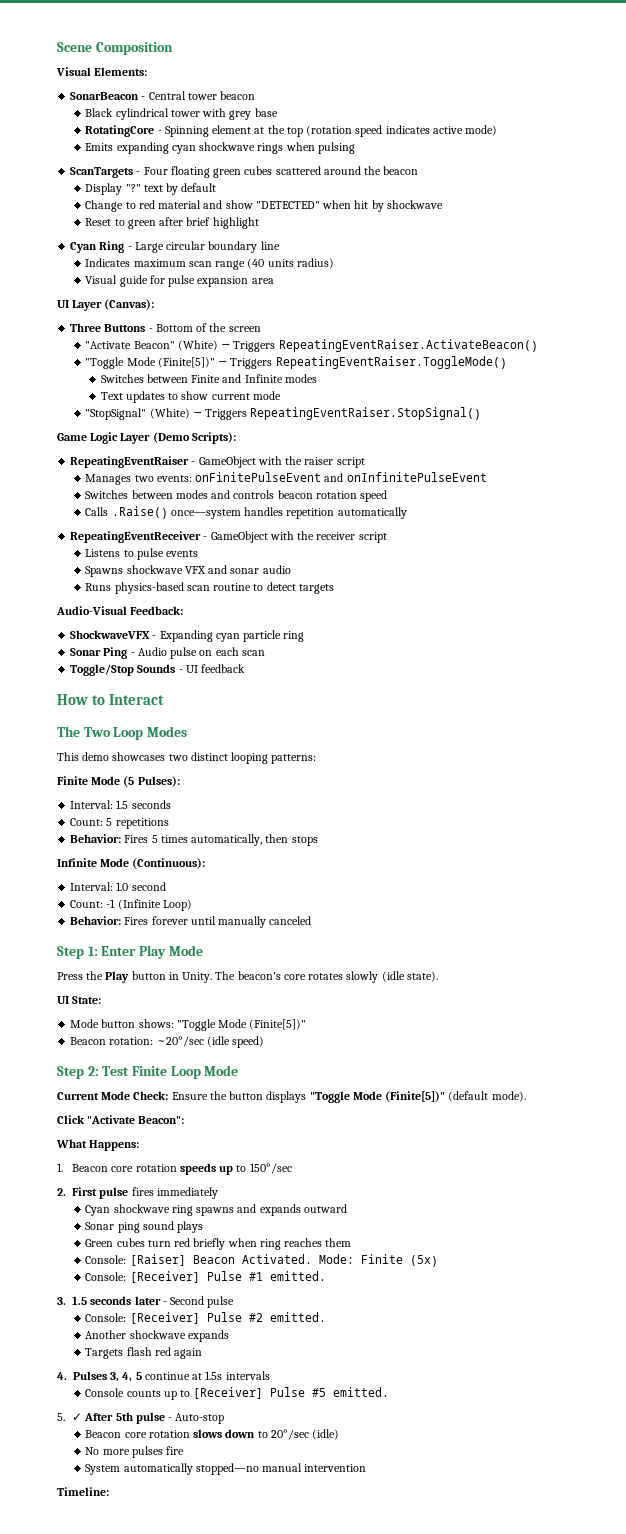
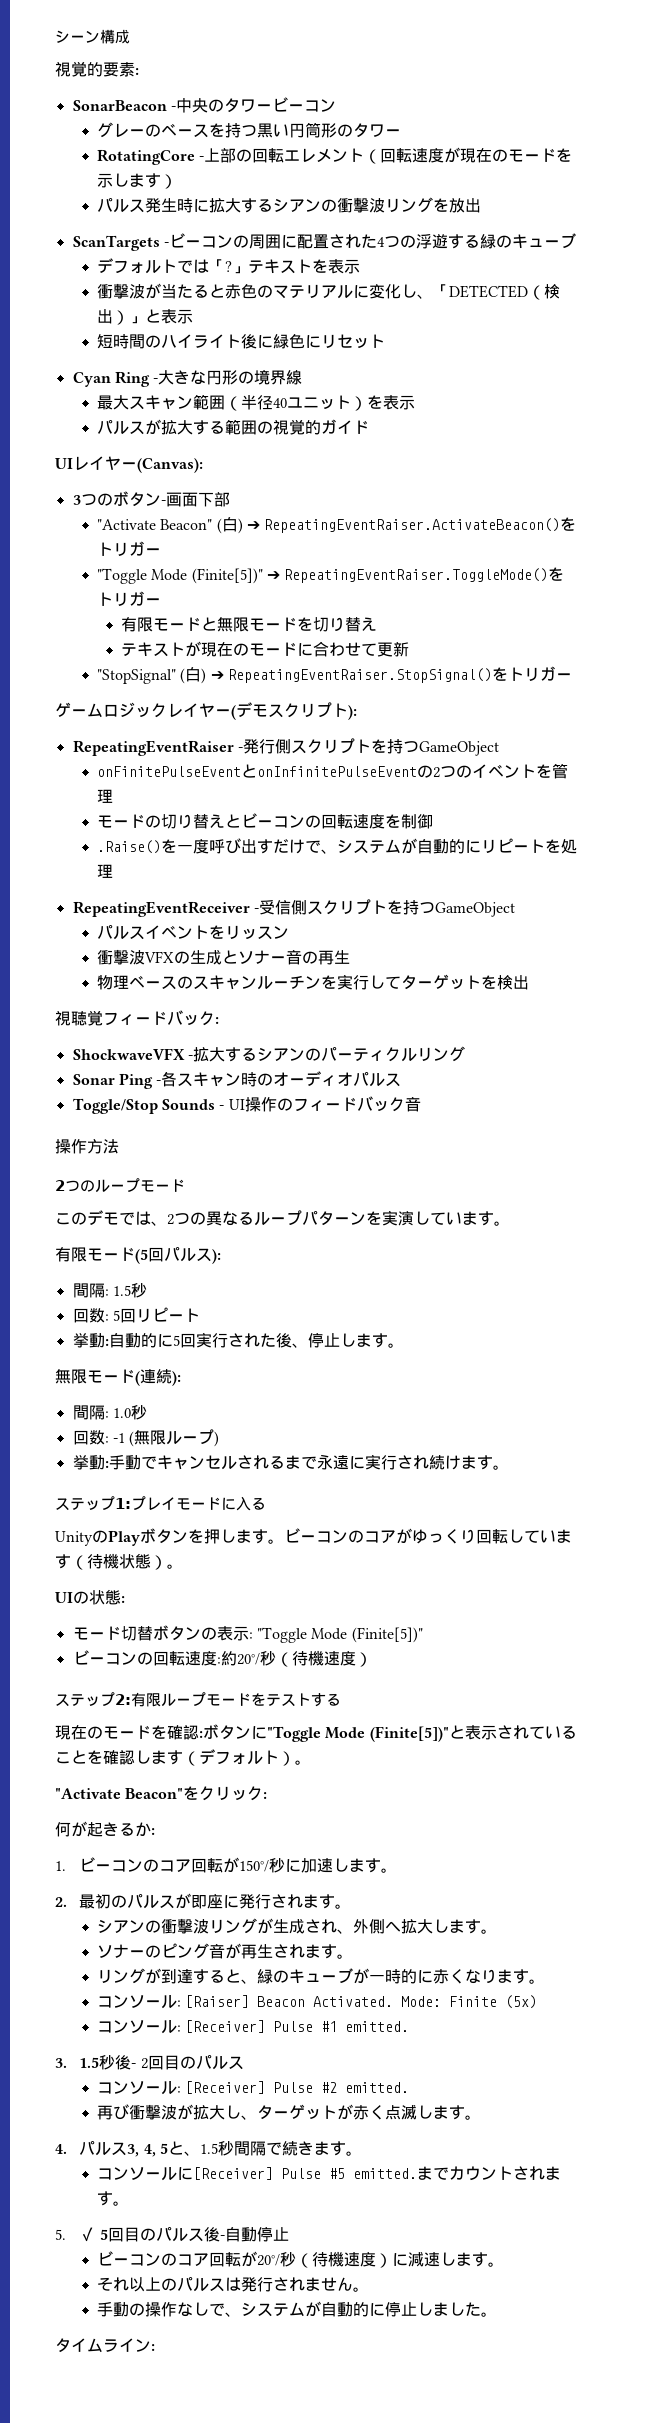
- Scene Composition
- Visual Elements:
- SonarBeacon - Central tower beacon
- Black cylindrical tower with grey base
- RotatingCore - Spinning element at the top (rotation speed indicates active mode)
- Emits expanding cyan shockwave rings when pulsing
- ScanTargets - Four floating green cubes scattered around the beacon
- Display "?" text by default
- Change to red material and show "DETECTED" when hit by shockwave
- Reset to green after brief highlight
- Cyan Ring - Large circular boundary line
- Indicates maximum scan range (40 units radius)
- Visual guide for pulse expansion area
- UI Layer (Canvas):
+ シーン構成
+ 視覚的要素:
+ SonarBeacon -中央のタワービーコン
+ グレーのベースを持つ黒い円筒形のタワー
+ RotatingCore -上部の回転エレメント（回転速度が現在のモードを示します）
+ パルス発生時に拡大するシアンの衝撃波リングを放出
+ ScanTargets -ビーコンの周囲に配置された4つの浮遊する緑のキューブ
+ デフォルトでは「?」テキストを表示
+ 衝撃波が当たると赤色のマテリアルに変化し、「DETECTED（検出）」と表示
+ 短時間のハイライト後に緑色にリセット
+ Cyan Ring -大きな円形の境界線
+ 最大スキャン範囲（半径40ユニット）を表示
+ パルスが拡大する範囲の視覚的ガイド
+ UIレイヤー(Canvas):
- Three Buttons - Bottom of the screen
- "Activate Beacon" (White) → Triggers RepeatingEventRaiser.ActivateBeacon()
- "Toggle Mode (Finite[5])" → Triggers RepeatingEventRaiser.ToggleMode()
- Switches between Finite and Infinite modes
- Text updates to show current mode
- "StopSignal" (White) → Triggers RepeatingEventRaiser.StopSignal()
- Game Logic Layer (Demo Scripts):
- RepeatingEventRaiser - GameObject with the raiser script
- Manages two events: onFinitePulseEvent and onInfinitePulseEvent
- Switches between modes and controls beacon rotation speed
- Calls .Raise() once—system handles repetition automatically
- RepeatingEventReceiver - GameObject with the receiver script
- Listens to pulse events
- Spawns shockwave VFX and sonar audio
- Runs physics-based scan routine to detect targets
- Audio-Visual Feedback:
- ShockwaveVFX - Expanding cyan particle ring
- Sonar Ping - Audio pulse on each scan
- Toggle/Stop Sounds - UI feedback
- How to Interact
- The Two Loop Modes
- This demo showcases two distinct looping patterns:
- Finite Mode (5 Pulses):
- Interval: 1.5 seconds
- Count: 5 repetitions
- Behavior: Fires 5 times automatically, then stops
- Infinite Mode (Continuous):
- Interval: 1.0 second
- Count: -1 (Infinite Loop)
- Behavior: Fires forever until manually canceled
- Step 1: Enter Play Mode
- Press the Play button in Unity. The beacon's core rotates slowly (idle state).
- UI State:
- Mode button shows: "Toggle Mode (Finite[5])"
- Beacon rotation: ~20°/sec (idle speed)
- Step 2: Test Finite Loop Mode
- Current Mode Check: Ensure the button displays "Toggle Mode (Finite[5])" (default mode).
- Click "Activate Beacon":
- What Happens:
- 1. Beacon core rotation speeds up to 150°/sec
- 2. First pulse fires immediately
- Cyan shockwave ring spawns and expands outward
- Sonar ping sound plays
- Green cubes turn red briefly when ring reaches them
- Console: [Raiser] Beacon Activated.
+ 3つのボタン-画面下部
+ "Activate Beacon" (白) ➔ RepeatingEventRaiser.ActivateBeacon()をトリガー
+ "Toggle Mode (Finite[5])" ➔ RepeatingEventRaiser.ToggleMode()をトリガー
+ 有限モードと無限モードを切り替え
+ テキストが現在のモードに合わせて更新
+ "StopSignal" (白) ➔ RepeatingEventRaiser.StopSignal()をトリガー
+ ゲームロジックレイヤー(デモスクリプト):
+ RepeatingEventRaiser -発行側スクリプトを持つGameObject
+ onFinitePulseEventとonInfinitePulseEventの2つのイベントを管理
+ モードの切り替えとビーコンの回転速度を制御
+ .Raise()を一度呼び出すだけで、システムが自動的にリピートを処理
+ RepeatingEventReceiver -受信側スクリプトを持つGameObject
+ パルスイベントをリッスン
+ 衝撃波VFXの生成とソナー音の再生
+ 物理ベースのスキャンルーチンを実行してターゲットを検出
+ 視聴覚フィードバック:
+ ShockwaveVFX -拡大するシアンのパーティクルリング
+ Sonar Ping -各スキャン時のオーディオパルス
+ Toggle/Stop Sounds - UI操作のフィードバック音
+ 操作方法
+ 2つのループモード
+ このデモでは、2つの異なるループパターンを実演しています。
+ 有限モード(5回パルス):
+ 間隔: 1.5秒
+ 回数: 5回リピート
+ 挙動:自動的に5回実行された後、停止します。
+ 無限モード(連続):
+ 間隔: 1.0秒
+ 回数: -1 (無限ループ)
+ 挙動:手動でキャンセルされるまで永遠に実行され続けます。
+ ステップ1:プレイモードに入る
+ UnityのPlayボタンを押します。ビーコンのコアがゆっくり回転しています（待機状態）。
+ UIの状態:
+ モード切替ボタンの表示: "Toggle Mode (Finite[5])"
+ ビーコンの回転速度:約20°/秒（待機速度）
+ ステップ2:有限ループモードをテストする
+ 現在のモードを確認:ボタンに"Toggle Mode (Finite[5])"と表示されていることを確認します（デフォルト）。
+ "Activate Beacon"をクリック:
+ 何が起きるか:
+ 1.ビーコンのコア回転が150°/秒に加速します。
+ 2.最初のパルスが即座に発行されます。
+ シアンの衝撃波リングが生成され、外側へ拡大します。
+ ソナーのピング音が再生されます。
+ リングが到達すると、緑のキューブが一時的に赤くなります。
+ コンソール: [Raiser] Beacon Activated.
- Console: [Receiver] Pulse #1 emitted.
+ コンソール: [Receiver] Pulse #1 emitted.
- 3. 1.5 seconds later - Second pulse
- Console: [Receiver] Pulse #2 emitted.
- Another shockwave expands
- Targets flash red again
+ 3. 1.5秒後- 2回目のパルス
+ コンソール: [Receiver] Pulse #2 emitted.
+ 再び衝撃波が拡大し、ターゲットが赤く点滅します。
- 4. Pulses 3, 4, 5 continue at 1.5s intervals
- Console counts up to [Receiver] Pulse #5 emitted.
- 5. ✓ After 5th pulse - Auto-stop
- Beacon core rotation slows down to 20°/sec (idle)
- No more pulses fire
- System automatically stopped—no manual intervention
- Timeline:
+ 4.パルス3, 4, 5と、1.5秒間隔で続きます。
+ コンソールに[Receiver] Pulse #5 emitted.までカウントされます。
+ 5. ✓ 5回目のパルス後-自動停止
+ ビーコンのコア回転が20°/秒（待機速度）に減速します。
+ それ以上のパルスは発行されません。
+ 手動の操作なしで、システムが自動的に停止しました。
+ タイムライン:

